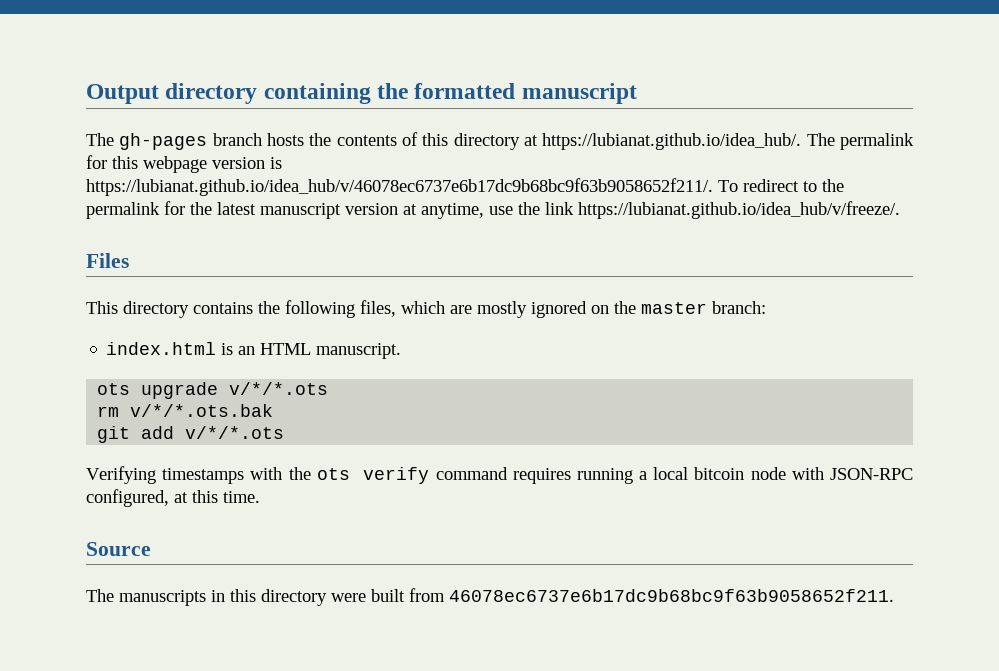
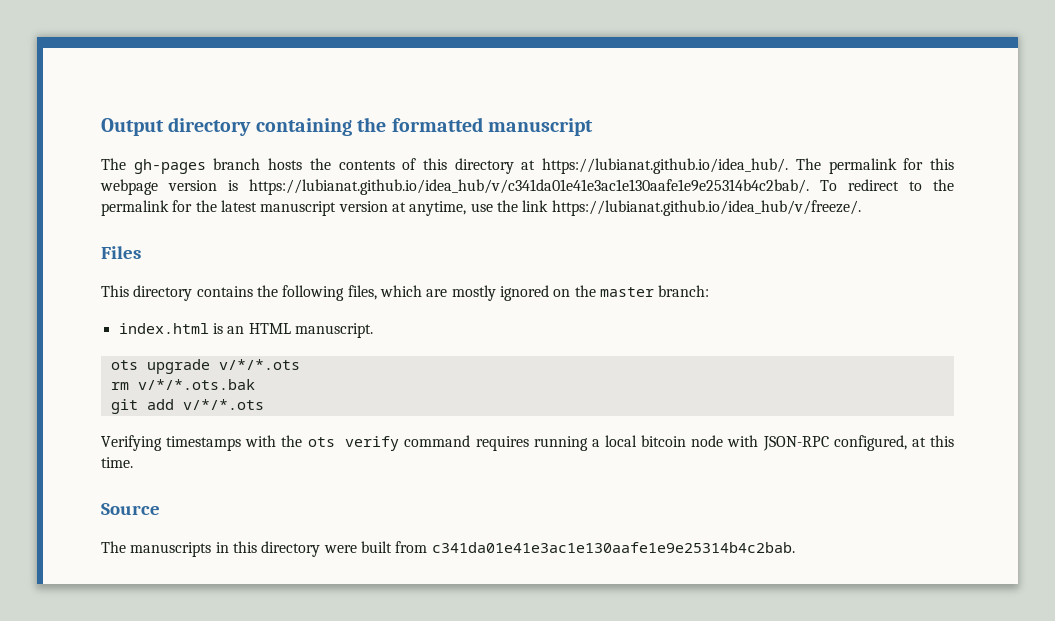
- The gh-pages branch hosts the contents of this directory at https://lubianat.github.io/idea_hub/. The permalink for this webpage version is https://lubianat.github.io/idea_hub/v/46078ec6737e6b17dc9b68bc9f63b9058652f211/. To redirect to the permalink for the latest manuscript version at anytime, use the link https://lubianat.github.io/idea_hub/v/freeze/.
+ The gh-pages branch hosts the contents of this directory at https://lubianat.github.io/idea_hub/. The permalink for this webpage version is https://lubianat.github.io/idea_hub/v/c341da01e41e3ac1e130aafe1e9e25314b4c2bab/. To redirect to the permalink for the latest manuscript version at anytime, use the link https://lubianat.github.io/idea_hub/v/freeze/.
- The manuscripts in this directory were built from 46078ec6737e6b17dc9b68bc9f63b9058652f211.
+ The manuscripts in this directory were built from c341da01e41e3ac1e130aafe1e9e25314b4c2bab.

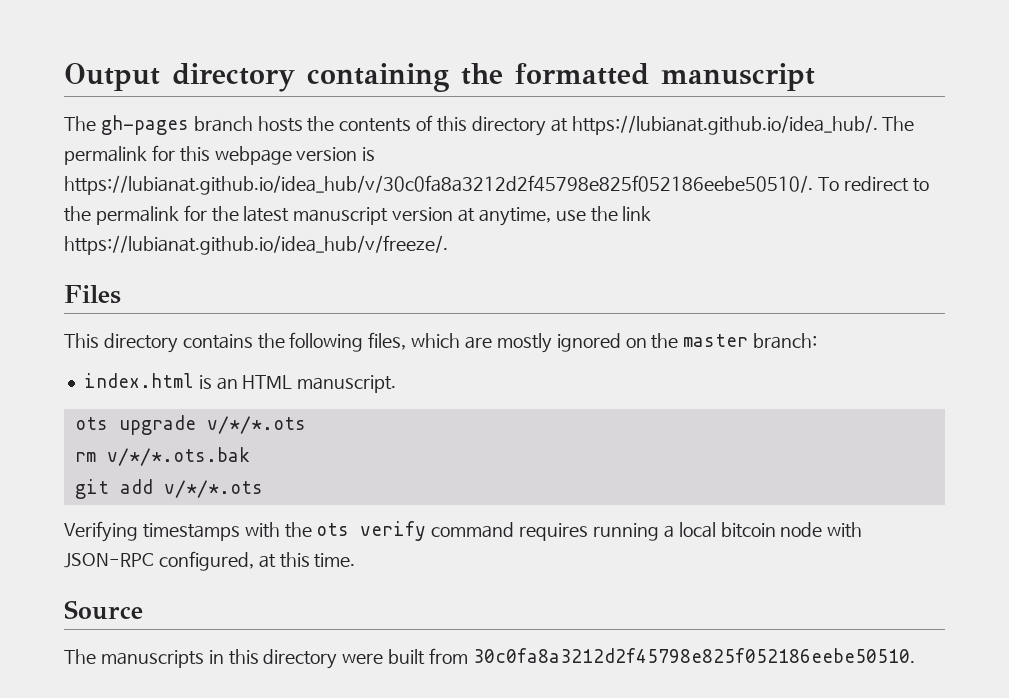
- The gh-pages branch hosts the contents of this directory at https://lubianat.github.io/idea_hub/. The permalink for this webpage version is https://lubianat.github.io/idea_hub/v/c341da01e41e3ac1e130aafe1e9e25314b4c2bab/. To redirect to the permalink for the latest manuscript version at anytime, use the link https://lubianat.github.io/idea_hub/v/freeze/.
+ The gh-pages branch hosts the contents of this directory at https://lubianat.github.io/idea_hub/. The permalink for this webpage version is https://lubianat.github.io/idea_hub/v/30c0fa8a3212d2f45798e825f052186eebe50510/. To redirect to the permalink for the latest manuscript version at anytime, use the link https://lubianat.github.io/idea_hub/v/freeze/.
- The manuscripts in this directory were built from c341da01e41e3ac1e130aafe1e9e25314b4c2bab.
+ The manuscripts in this directory were built from 30c0fa8a3212d2f45798e825f052186eebe50510.

